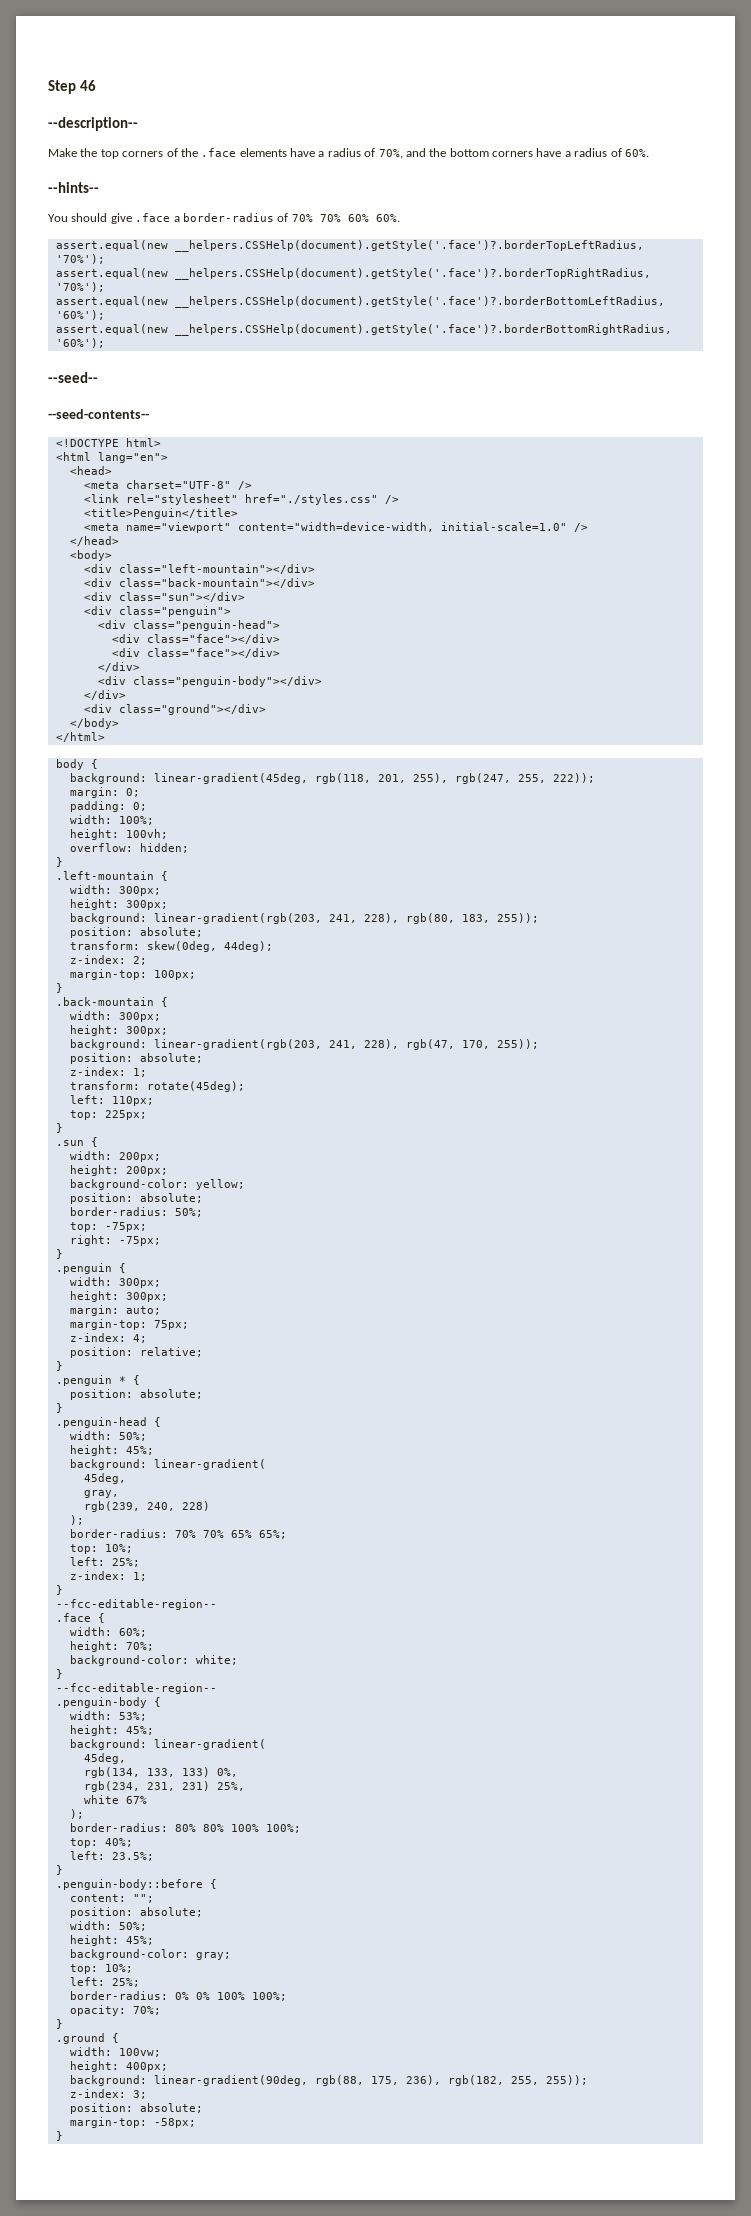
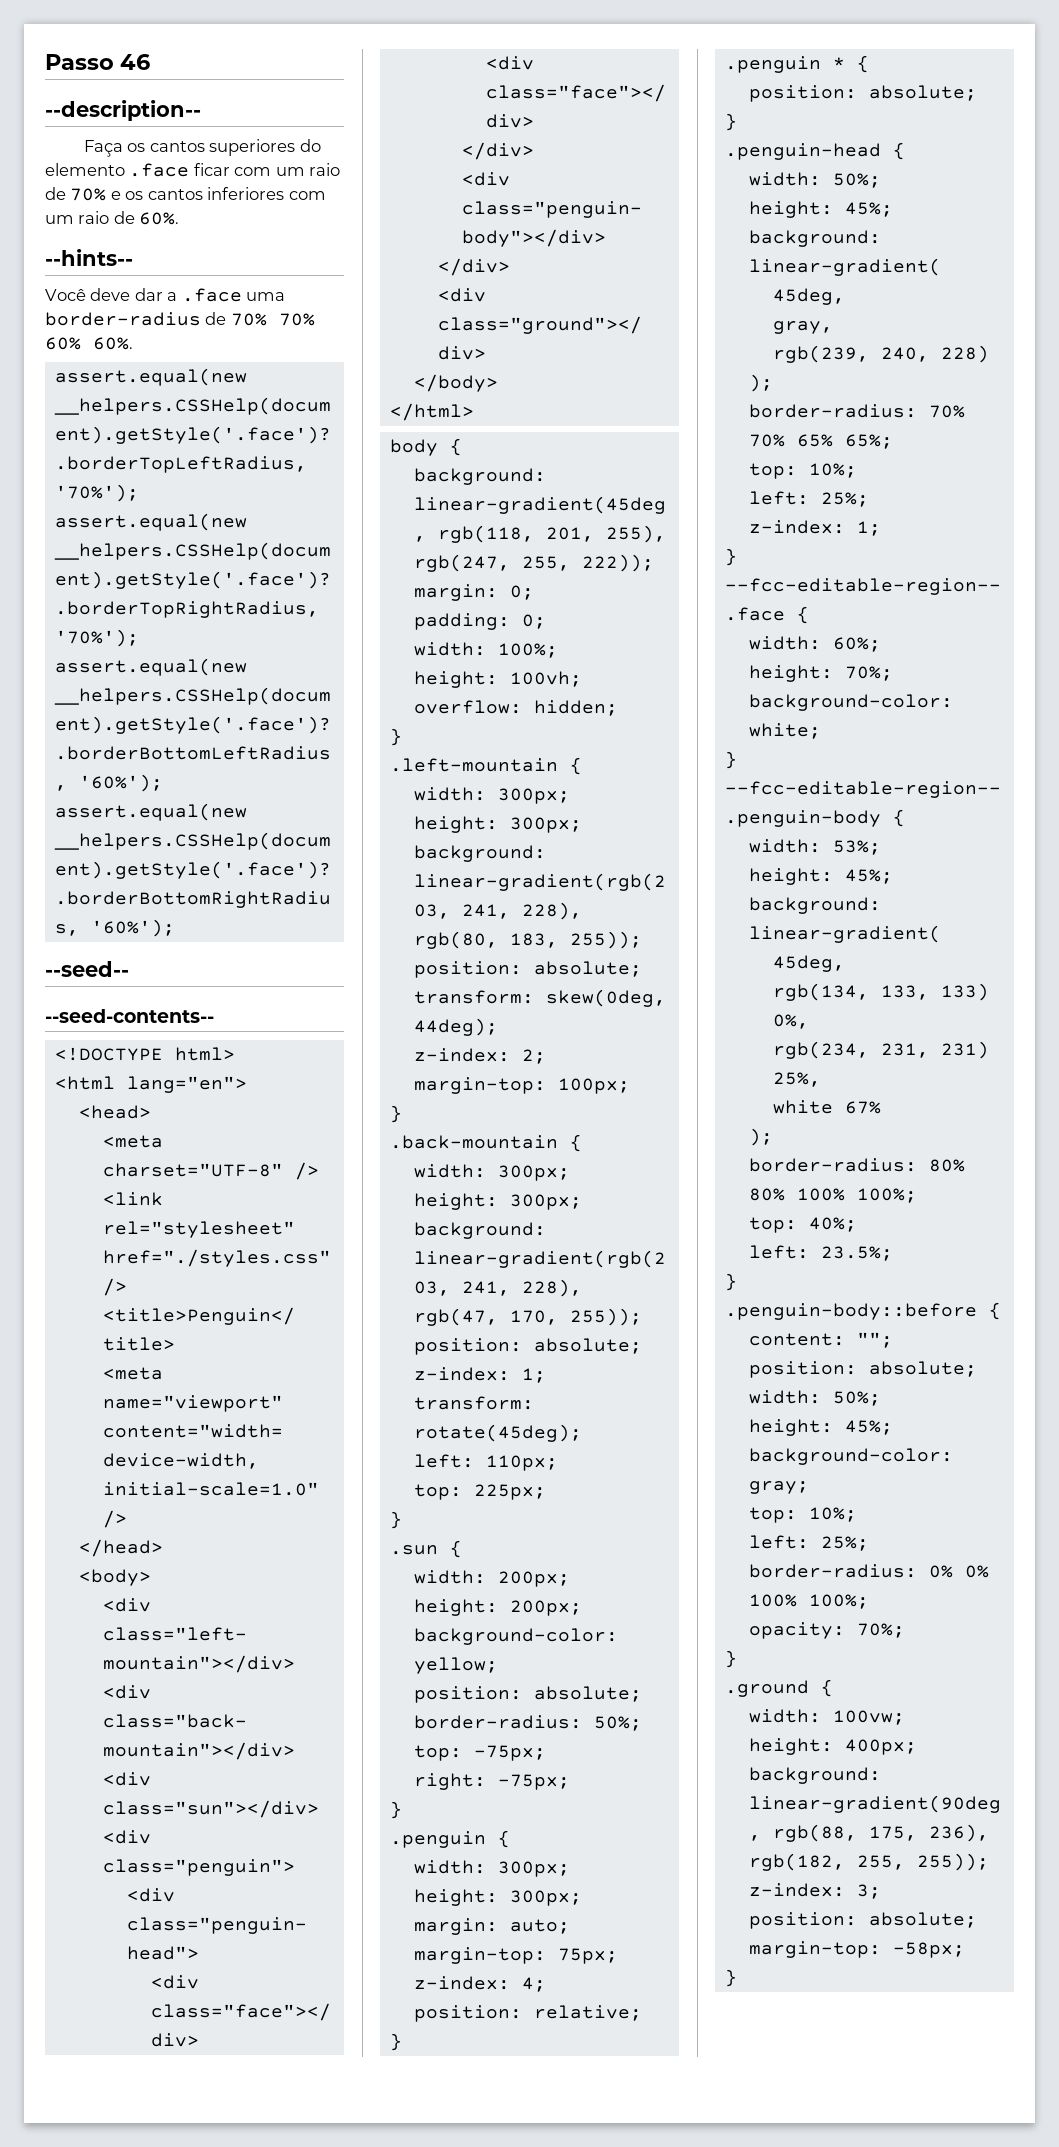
- Step 46
+ Passo 46
- Make the top corners of the .face elements have a radius of 70%, and the bottom corners have a radius of 60%.
+ Faça os cantos superiores do elemento .face ficar com um raio de 70% e os cantos inferiores com um raio de 60%.
  --hints--
- You should give .face a border-radius of 70% 70% 60% 60%.
+ Você deve dar a .face uma border-radius de 70% 70% 60% 60%.

